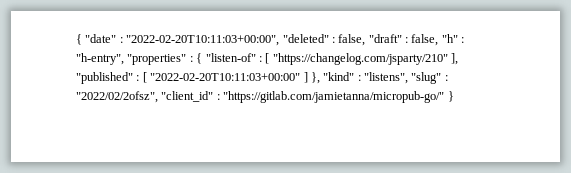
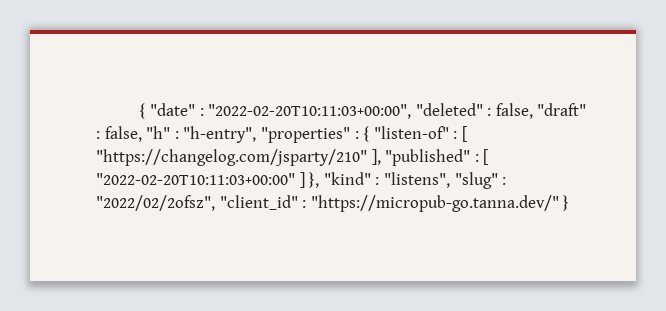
- { "date" : "2022-02-20T10:11:03+00:00", "deleted" : false, "draft" : false, "h" : "h-entry", "properties" : { "listen-of" : [ "https://changelog.com/jsparty/210" ], "published" : [ "2022-02-20T10:11:03+00:00" ] }, "kind" : "listens", "slug" : "2022/02/2ofsz", "client_id" : "https://gitlab.com/jamietanna/micropub-go/" }
+ { "date" : "2022-02-20T10:11:03+00:00", "deleted" : false, "draft" : false, "h" : "h-entry", "properties" : { "listen-of" : [ "https://changelog.com/jsparty/210" ], "published" : [ "2022-02-20T10:11:03+00:00" ] }, "kind" : "listens", "slug" : "2022/02/2ofsz", "client_id" : "https://micropub-go.tanna.dev/" }

